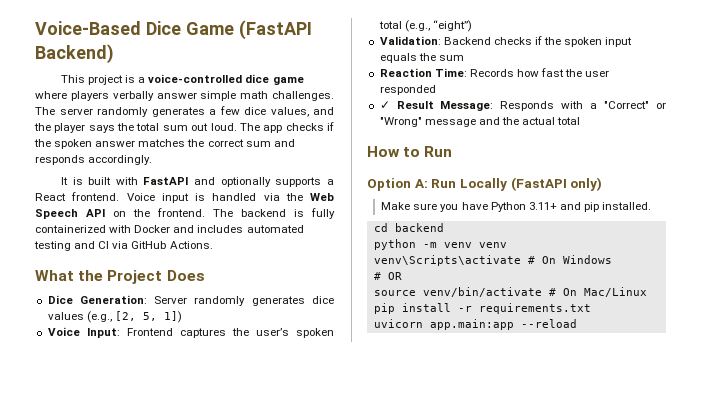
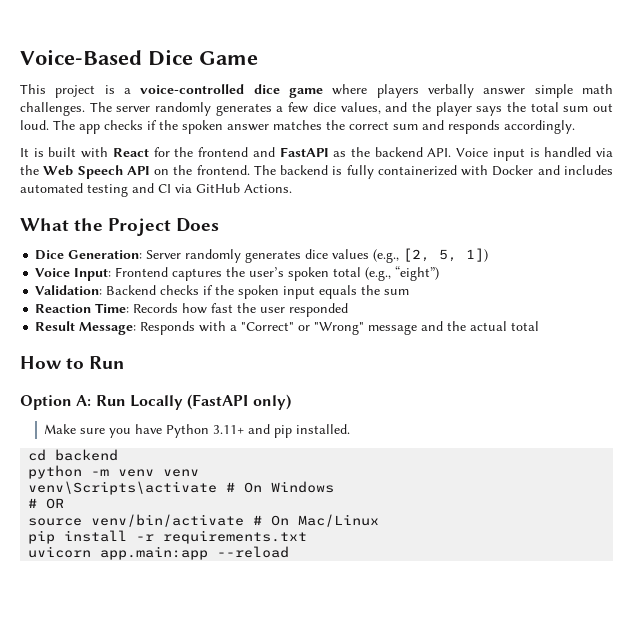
- Voice-Based Dice Game (FastAPI Backend)
+ Voice-Based Dice Game
- It is built with FastAPI and optionally supports a React frontend. Voice input is handled via the Web Speech API on the frontend.
+ It is built with React for the frontend and FastAPI as the backend API. Voice input is handled via the Web Speech API on the frontend.
- ✓ Result Message: Responds with a "Correct" or "Wrong" message and the actual total
+ Result Message: Responds with a "Correct" or "Wrong" message and the actual total

